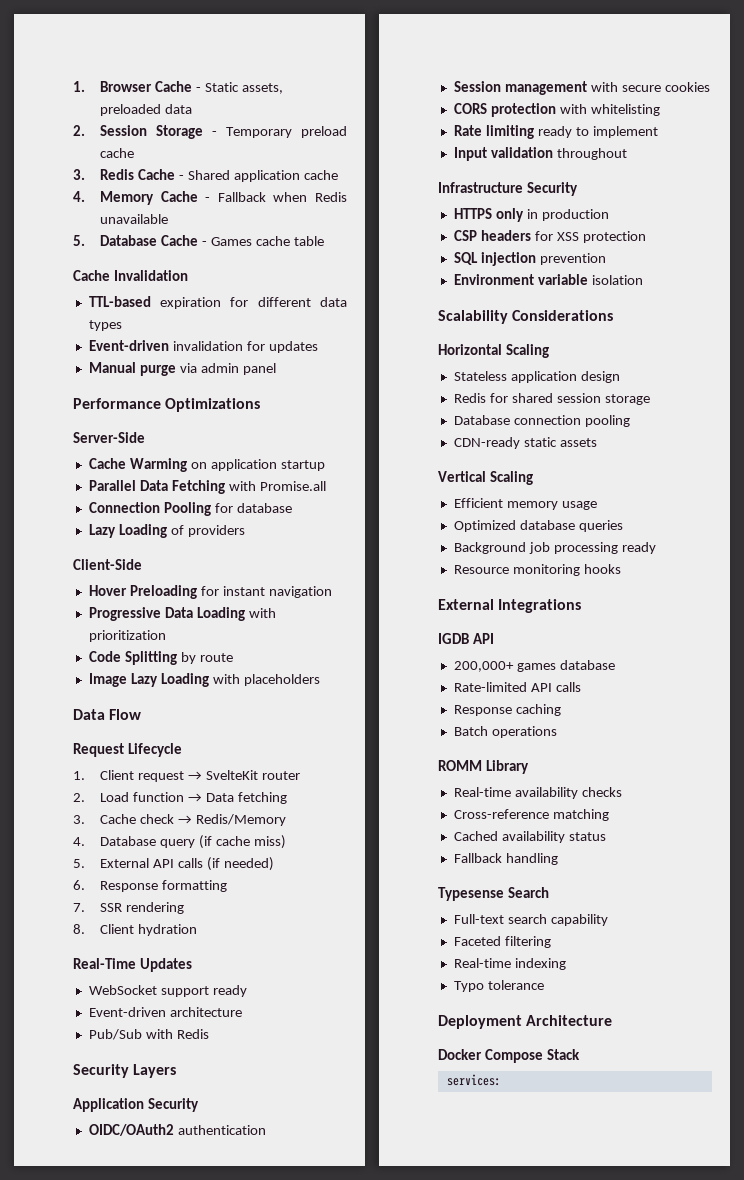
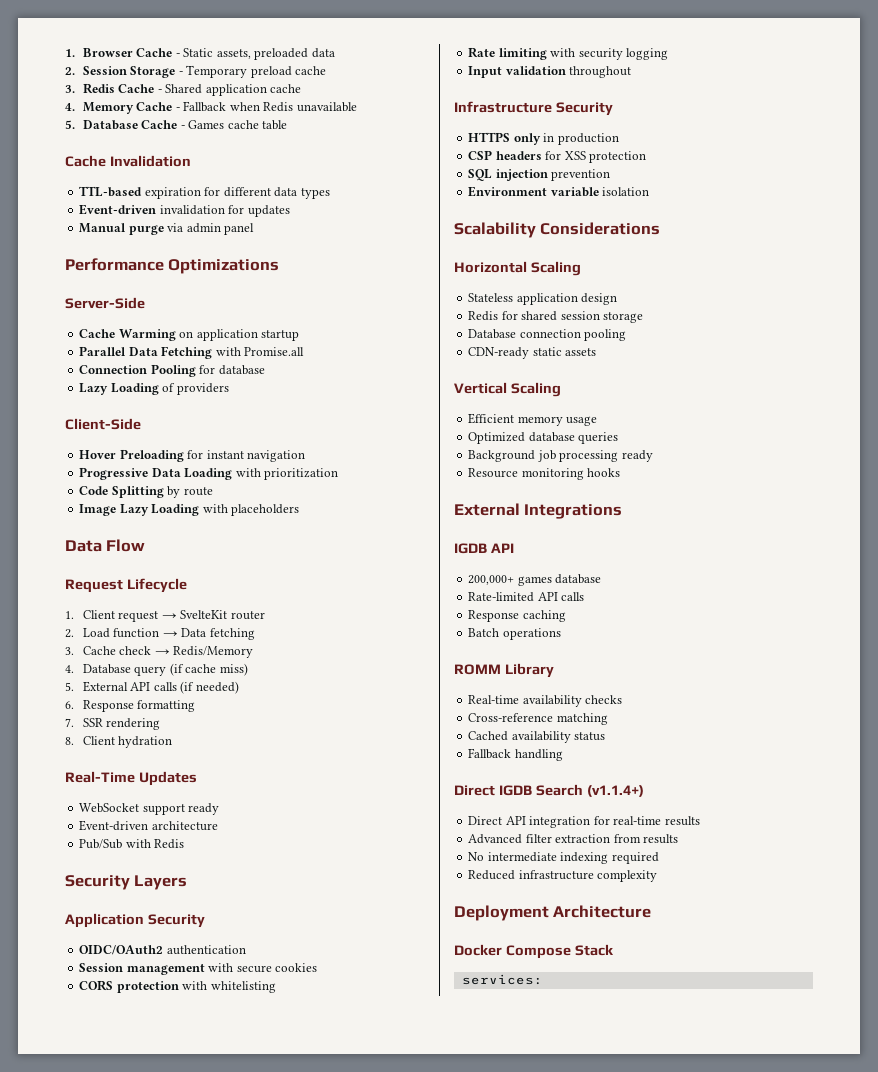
- Rate limiting ready to implement
+ Rate limiting with security logging
- Typesense Search
- Full-text search capability
- Faceted filtering
- Real-time indexing
- Typo tolerance
+ Direct IGDB Search (v1.1.4+)
+ Direct API integration for real-time results
+ Advanced filter extraction from results
+ No intermediate indexing required
+ Reduced infrastructure complexity

